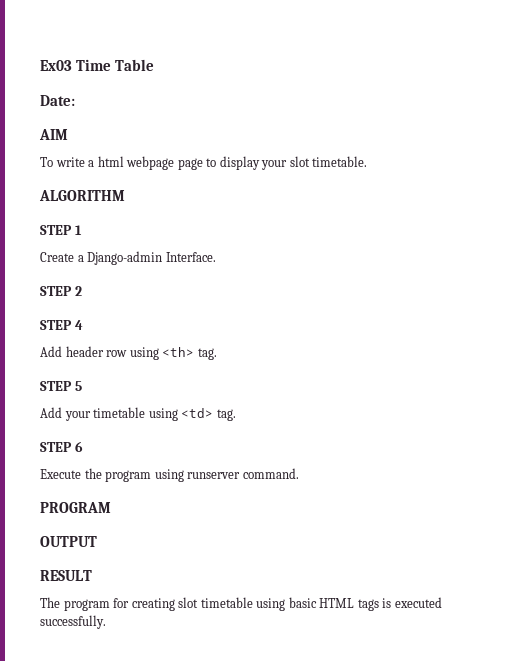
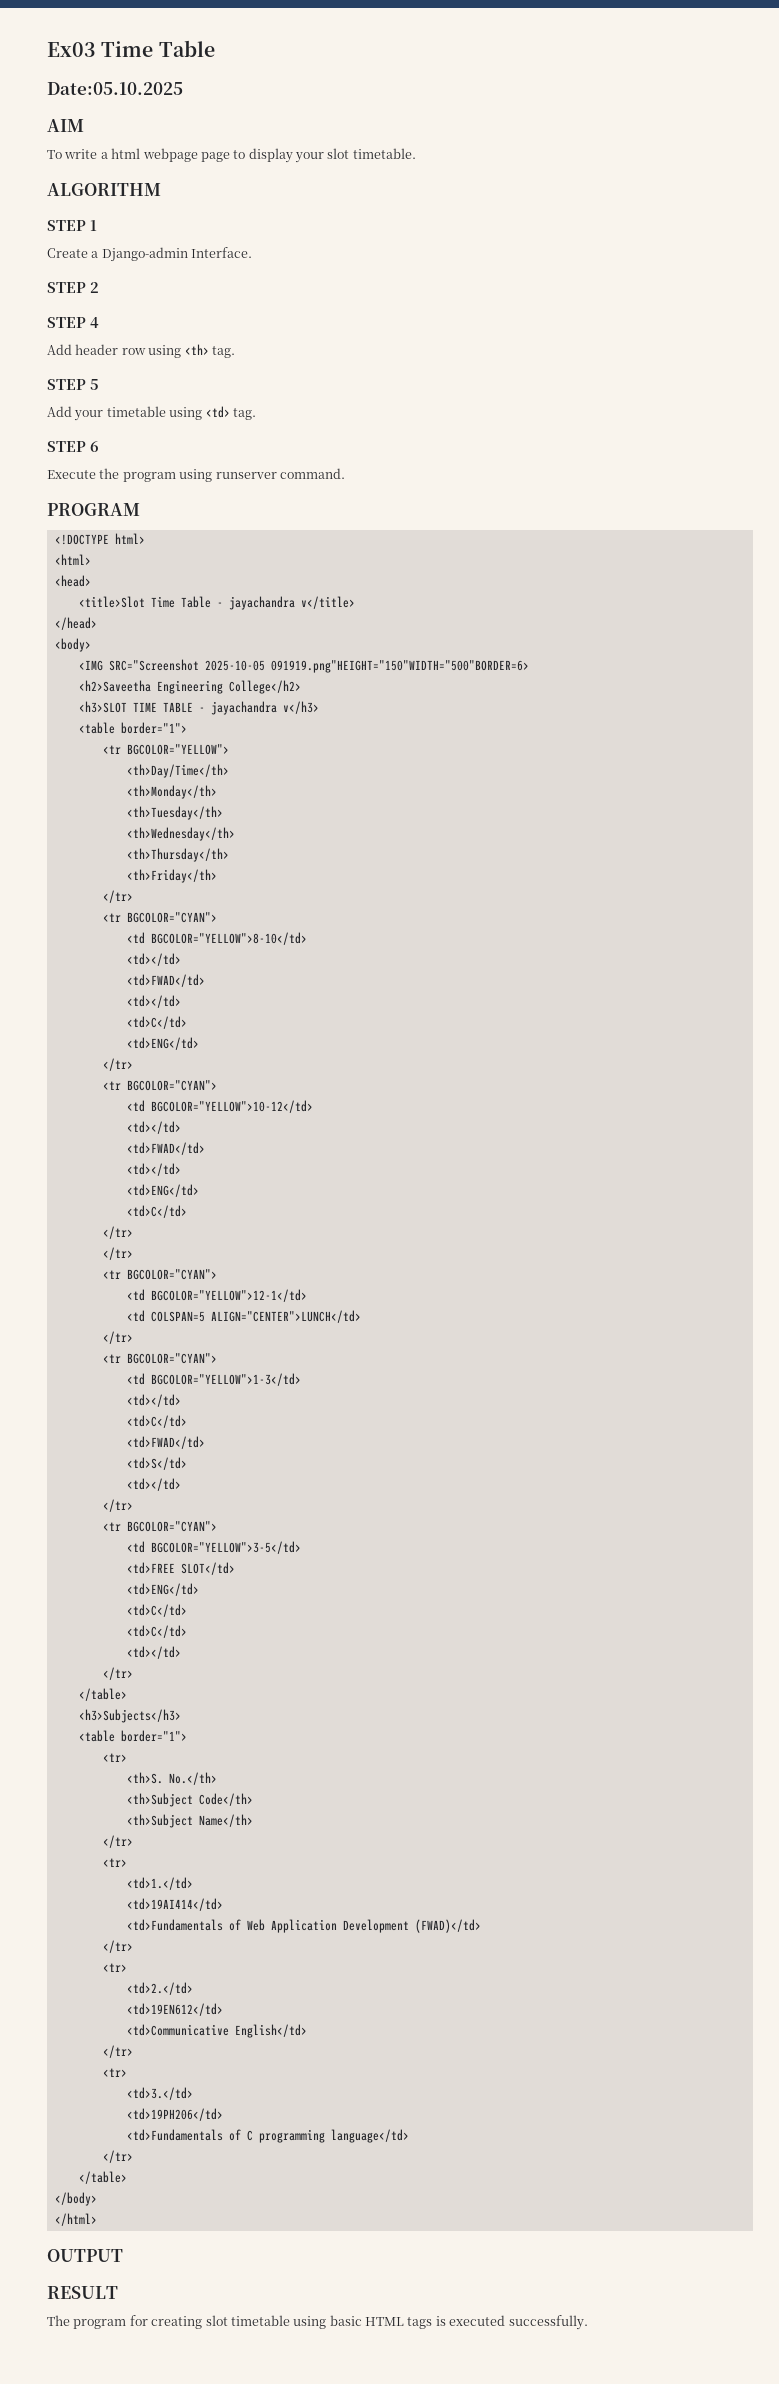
- Date:
+ Date:05.10.2025
+ <!DOCTYPE html>
+ <html>
+ <head>
+ <title>Slot Time Table - jayachandra v</title>
+ </head>
+ <body>
+ <IMG SRC="Screenshot 2025-10-05 091919.png"HEIGHT="150"WIDTH="500"BORDER=6>
+ <h2>Saveetha Engineering College</h2>
+ <h3>SLOT TIME TABLE - jayachandra v</h3>
+ <table border="1">
+ <tr BGCOLOR="YELLOW">
+ <th>Day/Time</th>
+ <th>Monday</th>
+ <th>Tuesday</th>
+ <th>Wednesday</th>
+ <th>Thursday</th>
+ <th>Friday</th>
+ </tr>
+ <tr BGCOLOR="CYAN">
+ <td BGCOLOR="YELLOW">8-10</td>
+ <td></td>
+ <td>FWAD</td>
+ <td></td>
+ <td>C</td>
+ <td>ENG</td>
+ </tr>
+ <tr BGCOLOR="CYAN">
+ <td BGCOLOR="YELLOW">10-12</td>
+ <td></td>
+ <td>FWAD</td>
+ <td></td>
+ <td>ENG</td>
+ <td>C</td>
+ </tr>
+ </tr>
+ <tr BGCOLOR="CYAN">
+ <td BGCOLOR="YELLOW">12-1</td>
+ <td COLSPAN=5 ALIGN="CENTER">LUNCH</td>
+ </tr>
+ <tr BGCOLOR="CYAN">
+ <td BGCOLOR="YELLOW">1-3</td>
+ <td></td>
+ <td>C</td>
+ <td>FWAD</td>
+ <td>S</td>
+ <td></td>
+ </tr>
+ <tr BGCOLOR="CYAN">
+ <td BGCOLOR="YELLOW">3-5</td>
+ <td>FREE SLOT</td>
+ <td>ENG</td>
+ <td>C</td>
+ <td>C</td>
+ <td></td>
+ </tr>
+ </table>
+ <h3>Subjects</h3>
+ <table border="1">
+ <tr>
+ <th>S. No.</th>
+ <th>Subject Code</th>
+ <th>Subject Name</th>
+ </tr>
+ <tr>
+ <td>1.</td>
+ <td>19AI414</td>
+ <td>Fundamentals of Web Application Development (FWAD)</td>
+ </tr>
+ <tr>
+ <td>2.</td>
+ <td>19EN612</td>
+ <td>Communicative English</td>
+ </tr>
+ <tr>
+ <td>3.</td>
+ <td>19PH206</td>
+ <td>Fundamentals of C programming language</td>
+ </tr>
+ </table>
+ </body>
+ </html>

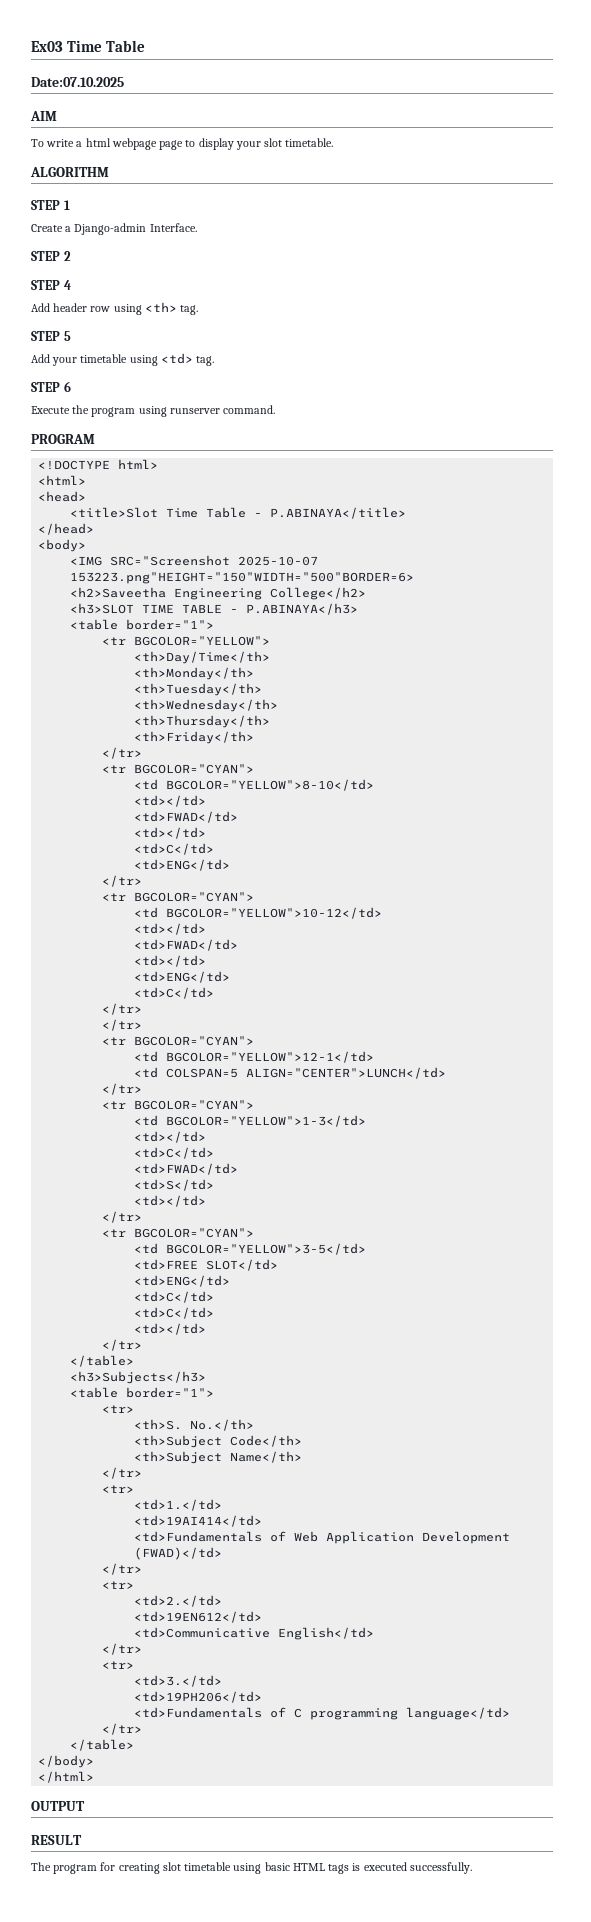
- Date:05.10.2025
+ Date:07.10.2025
- <title>Slot Time Table - jayachandra v</title>
+ <title>Slot Time Table - P.ABINAYA</title>
- <IMG SRC="Screenshot 2025-10-05 091919.png"HEIGHT="150"WIDTH="500"BORDER=6>
+ <IMG SRC="Screenshot 2025-10-07 153223.png"HEIGHT="150"WIDTH="500"BORDER=6>
- <h3>SLOT TIME TABLE - jayachandra v</h3>
+ <h3>SLOT TIME TABLE - P.ABINAYA</h3>

